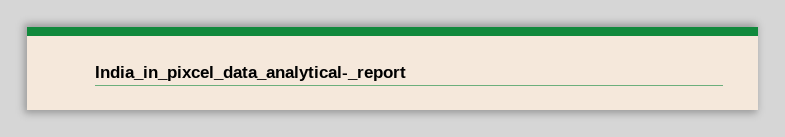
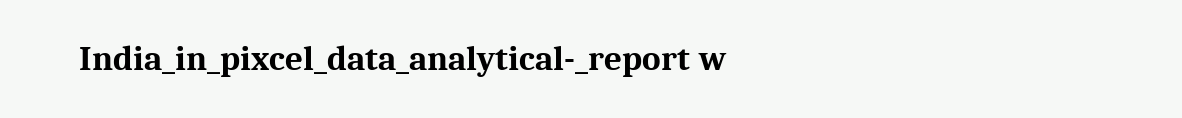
- India_in_pixcel_data_analytical-_report
+ India_in_pixcel_data_analytical-_report w

